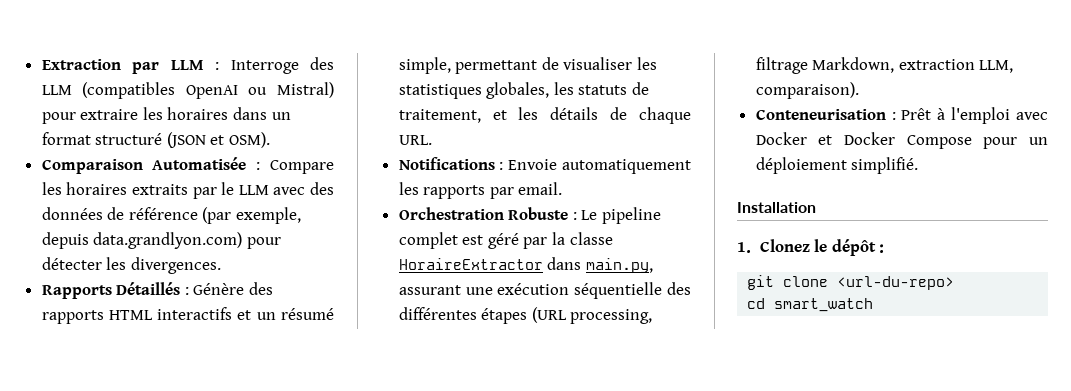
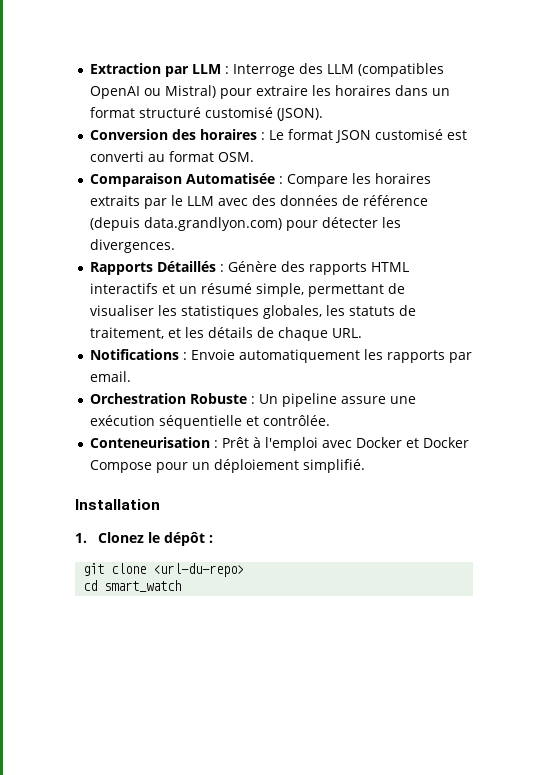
- Extraction par LLM : Interroge des LLM (compatibles OpenAI ou Mistral) pour extraire les horaires dans un format structuré (JSON et OSM).
+ Extraction par LLM : Interroge des LLM (compatibles OpenAI ou Mistral) pour extraire les horaires dans un format structuré customisé (JSON).
+ Conversion des horaires : Le format JSON customisé est converti au format OSM.
- Comparaison Automatisée : Compare les horaires extraits par le LLM avec des données de référence (par exemple, depuis data.grandlyon.com) pour détecter les divergences.
+ Comparaison Automatisée : Compare les horaires extraits par le LLM avec des données de référence (depuis data.grandlyon.com) pour détecter les divergences.
- Orchestration Robuste : Le pipeline complet est géré par la classe HoraireExtractor dans main.py, assurant une exécution séquentielle des différentes étapes (URL processing, filtrage Markdown, extraction LLM, comparaison).
+ Orchestration Robuste : Un pipeline assure une exécution séquentielle et contrôlée.

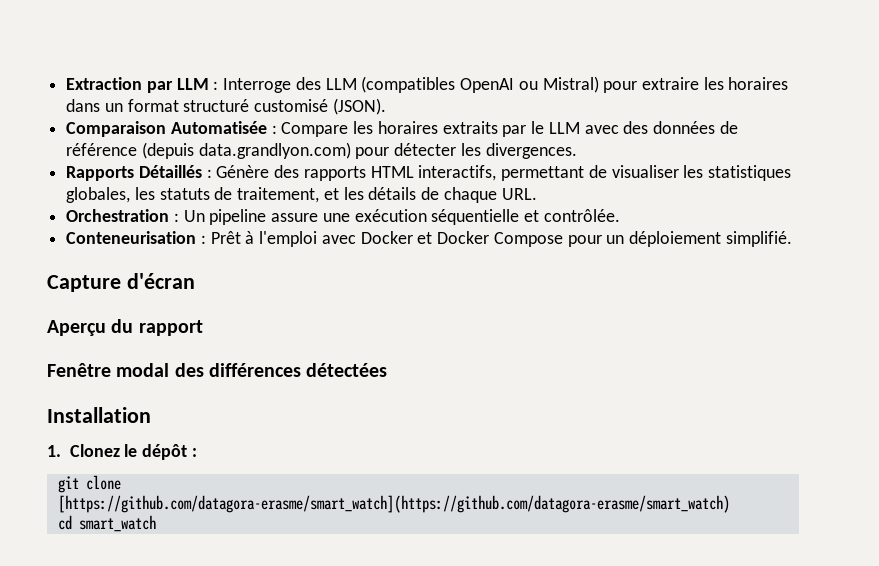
- Conversion des horaires : Le format JSON customisé est converti au format OSM.
- Rapports Détaillés : Génère des rapports HTML interactifs et un résumé simple, permettant de visualiser les statistiques globales, les statuts de traitement, et les détails de chaque URL.
+ Rapports Détaillés : Génère des rapports HTML interactifs, permettant de visualiser les statistiques globales, les statuts de traitement, et les détails de chaque URL.
- Notifications : Envoie automatiquement les rapports par email.
- Orchestration Robuste : Un pipeline assure une exécution séquentielle et contrôlée.
+ Orchestration : Un pipeline assure une exécution séquentielle et contrôlée.
+ Capture d'écran
+ Aperçu du rapport
+ Fenêtre modal des différences détectées
- git clone <url-du-repo>
+ git clone [https://github.com/datagora-erasme/smart_watch](https://github.com/datagora-erasme/smart_watch)

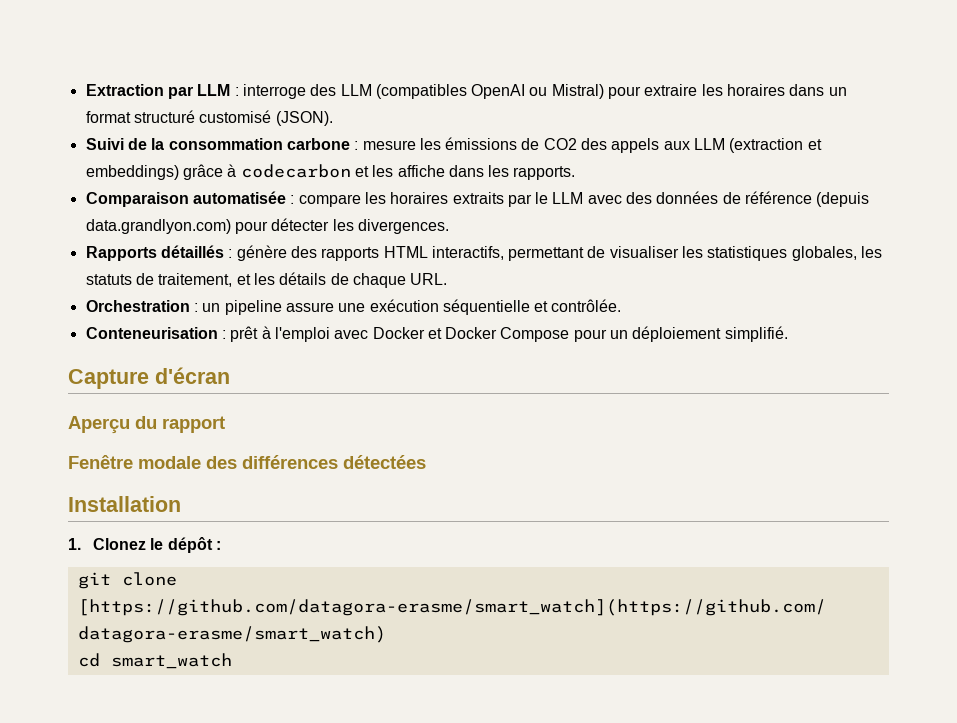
- Extraction par LLM : Interroge des LLM (compatibles OpenAI ou Mistral) pour extraire les horaires dans un format structuré customisé (JSON).
+ Extraction par LLM : interroge des LLM (compatibles OpenAI ou Mistral) pour extraire les horaires dans un format structuré customisé (JSON).
- Comparaison Automatisée : Compare les horaires extraits par le LLM avec des données de référence (depuis data.grandlyon.com) pour détecter les divergences.
+ Suivi de la consommation carbone : mesure les émissions de CO2 des appels aux LLM (extraction et embeddings) grâce à codecarbon et les affiche dans les rapports.
+ Comparaison automatisée : compare les horaires extraits par le LLM avec des données de référence (depuis data.grandlyon.com) pour détecter les divergences.
- Rapports Détaillés : Génère des rapports HTML interactifs, permettant de visualiser les statistiques globales, les statuts de traitement, et les détails de chaque URL.
+ Rapports détaillés : génère des rapports HTML interactifs, permettant de visualiser les statistiques globales, les statuts de traitement, et les détails de chaque URL.
- Orchestration : Un pipeline assure une exécution séquentielle et contrôlée.
+ Orchestration : un pipeline assure une exécution séquentielle et contrôlée.
- Conteneurisation : Prêt à l'emploi avec Docker et Docker Compose pour un déploiement simplifié.
+ Conteneurisation : prêt à l'emploi avec Docker et Docker Compose pour un déploiement simplifié.
- Fenêtre modal des différences détectées
+ Fenêtre modale des différences détectées

